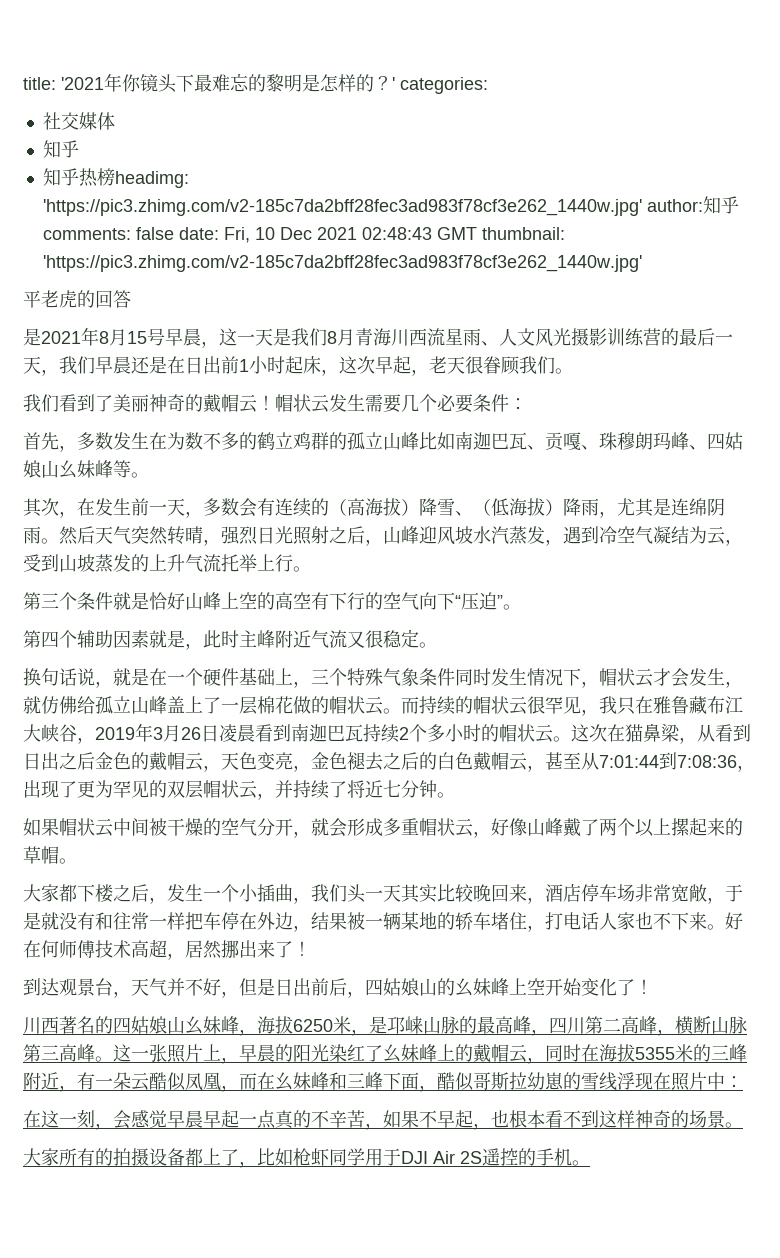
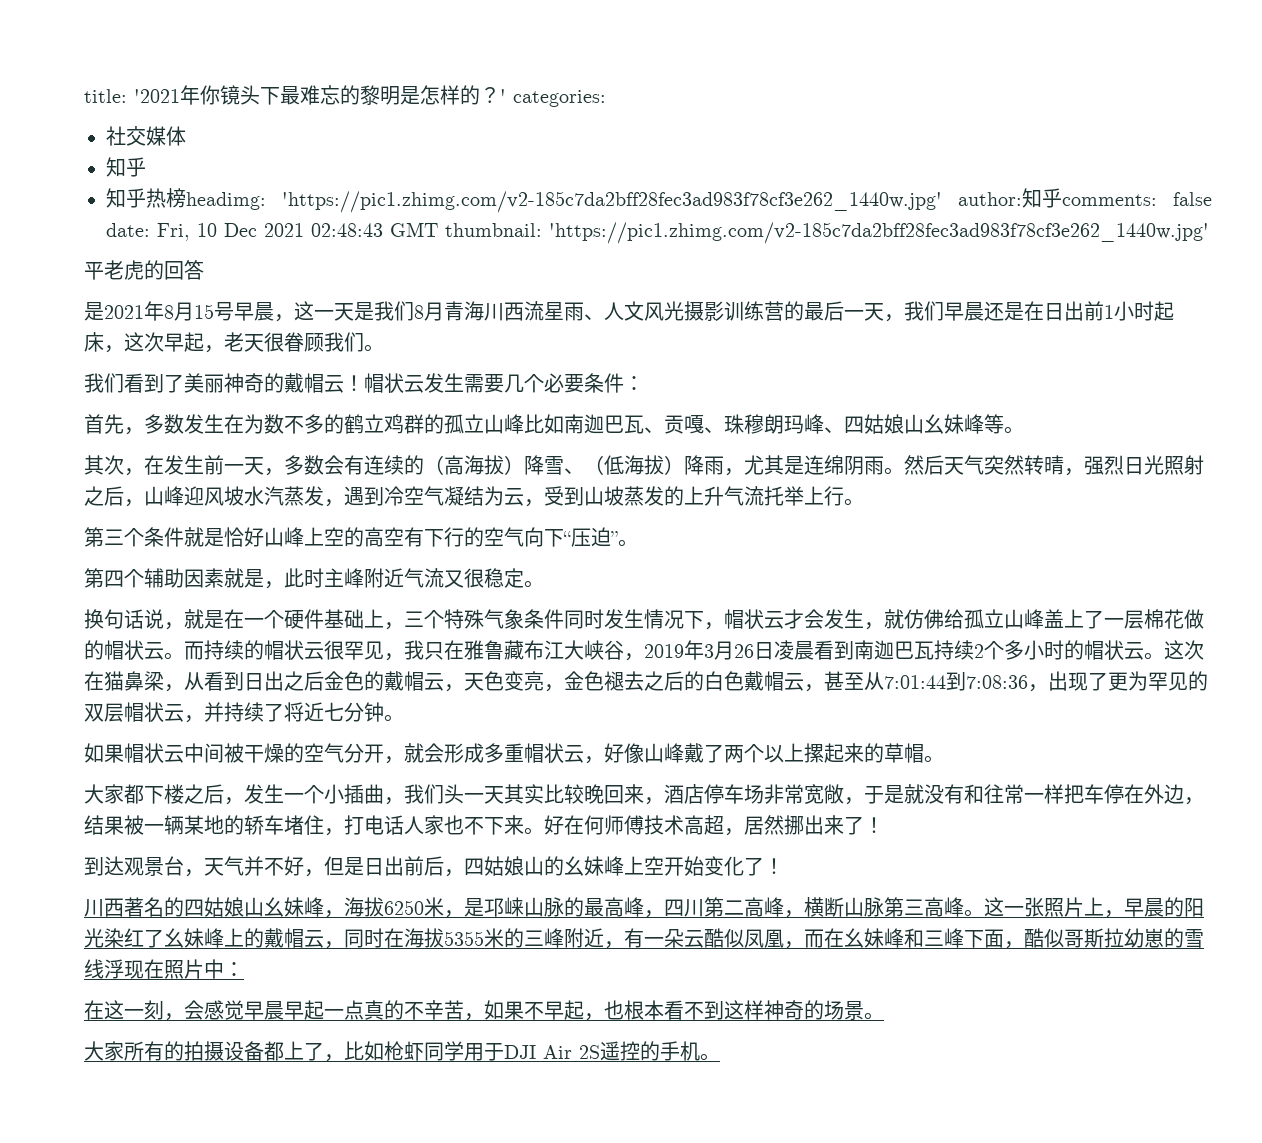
- 知乎热榜headimg: 'https://pic3.zhimg.com/v2-185c7da2bff28fec3ad983f78cf3e262_1440w.jpg' author:知乎comments: false date: Fri, 10 Dec 2021 02:48:43 GMT thumbnail: 'https://pic3.zhimg.com/v2-185c7da2bff28fec3ad983f78cf3e262_1440w.jpg'
+ 知乎热榜headimg: 'https://pic1.zhimg.com/v2-185c7da2bff28fec3ad983f78cf3e262_1440w.jpg' author:知乎comments: false date: Fri, 10 Dec 2021 02:48:43 GMT thumbnail: 'https://pic1.zhimg.com/v2-185c7da2bff28fec3ad983f78cf3e262_1440w.jpg'

